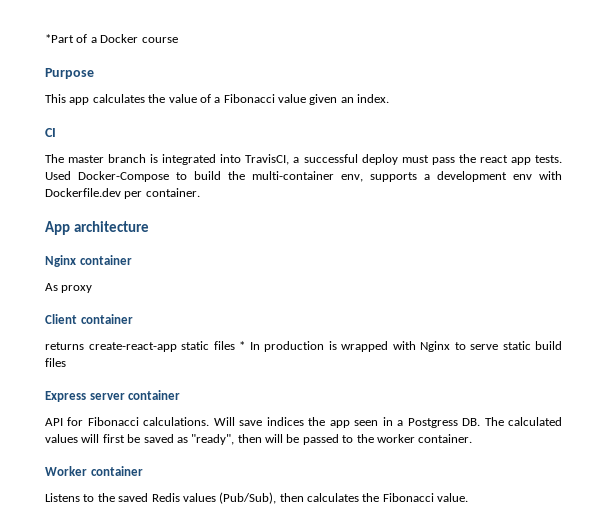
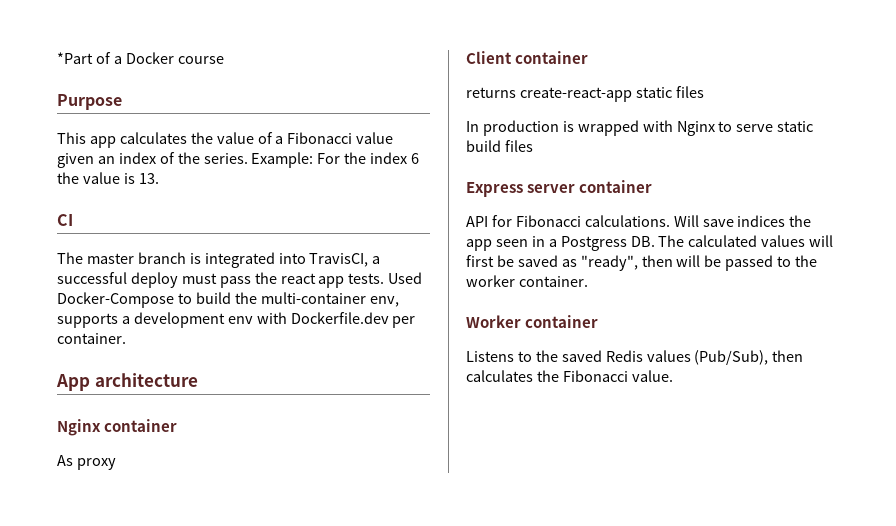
- This app calculates the value of a Fibonacci value given an index.
+ This app calculates the value of a Fibonacci value given an index of the series. Example: For the index 6 the value is 13.
- returns create-react-app static files * In production is wrapped with Nginx to serve static build files
+ returns create-react-app static files
+ In production is wrapped with Nginx to serve static build files

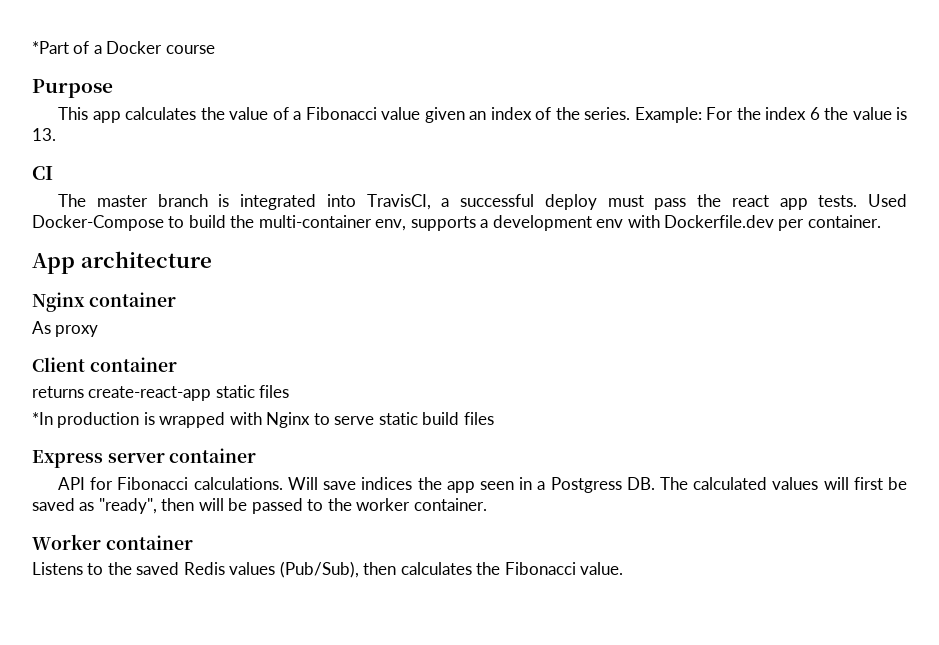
- In production is wrapped with Nginx to serve static build files
+ *In production is wrapped with Nginx to serve static build files

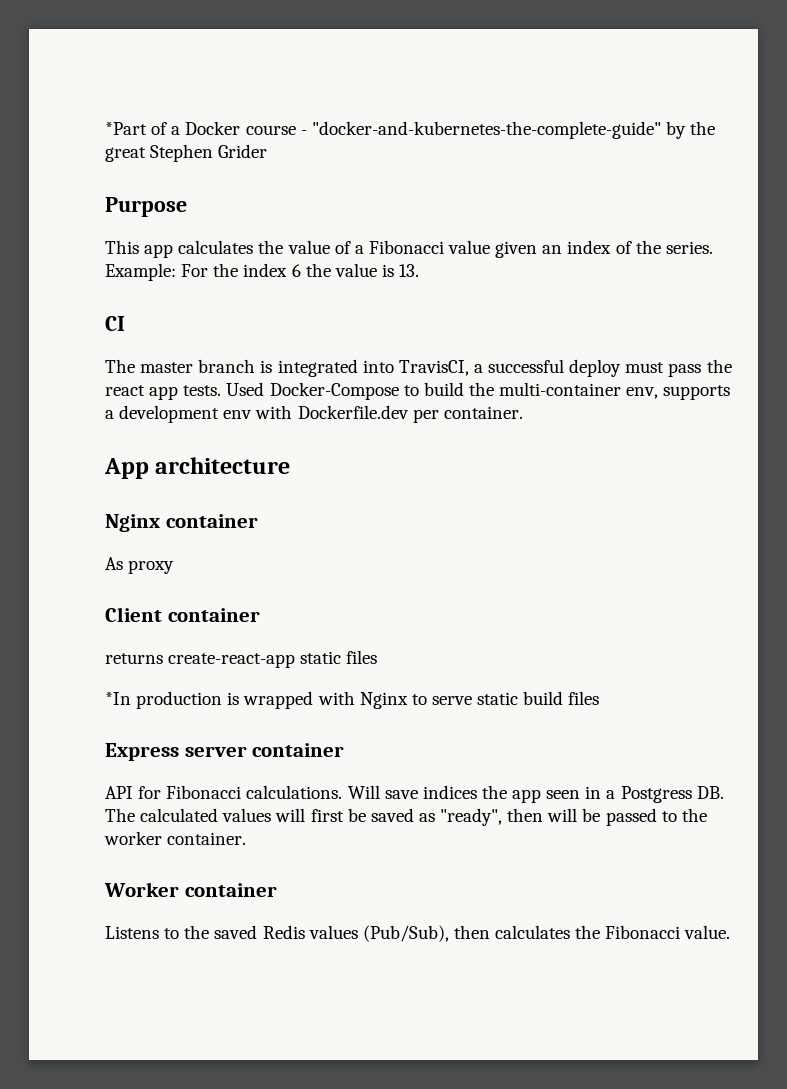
- *Part of a Docker course
+ *Part of a Docker course - "docker-and-kubernetes-the-complete-guide" by the great Stephen Grider

